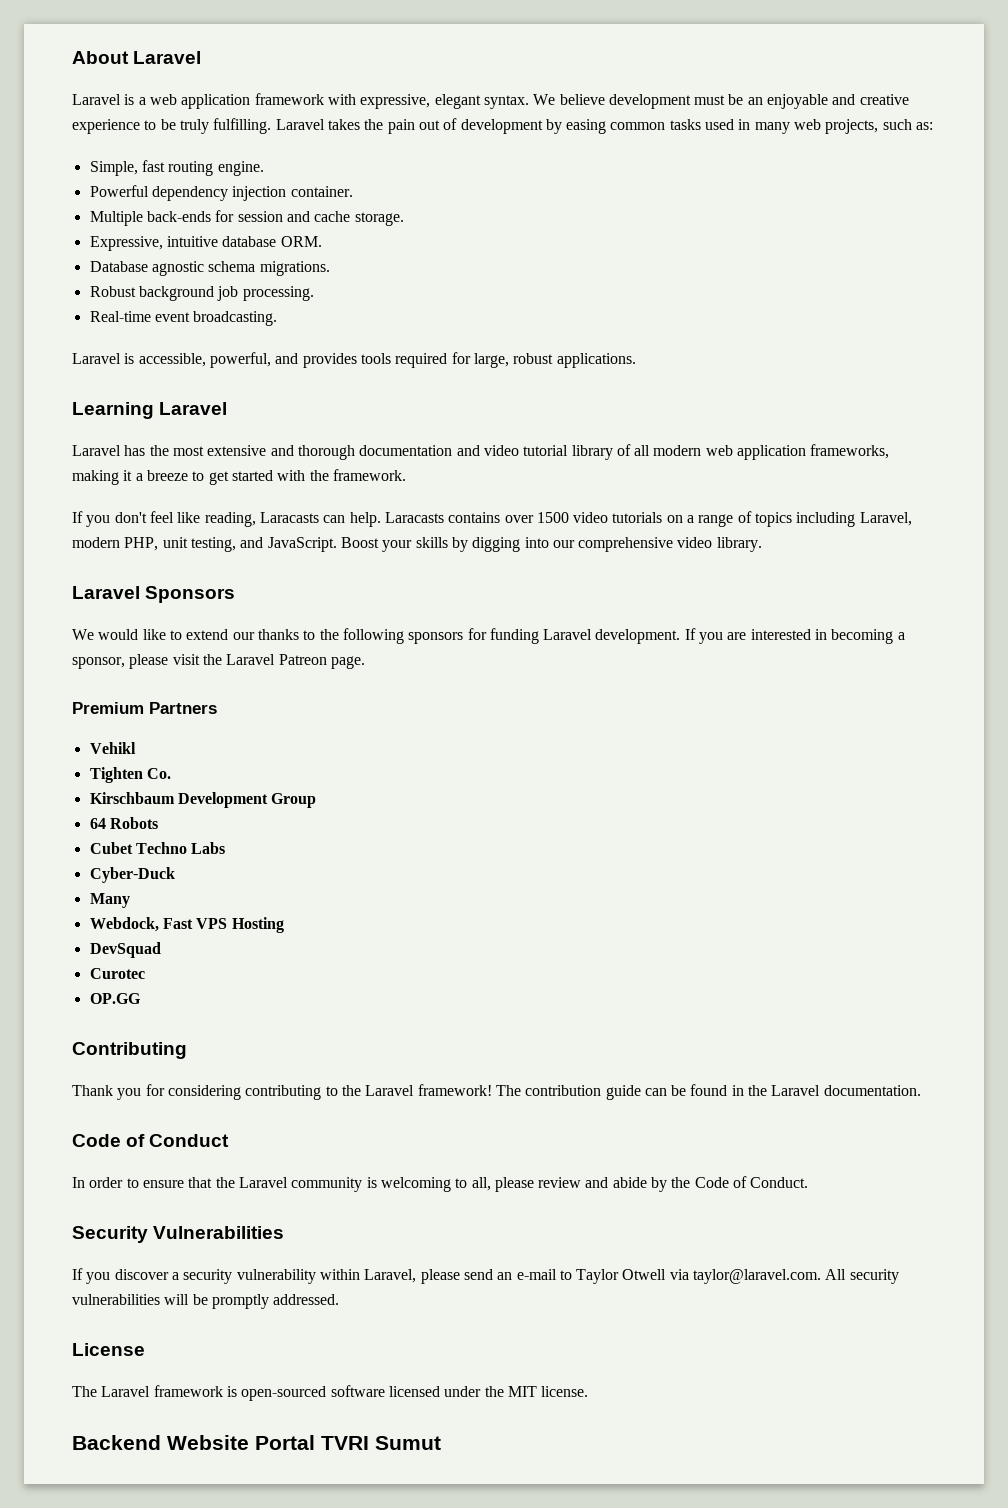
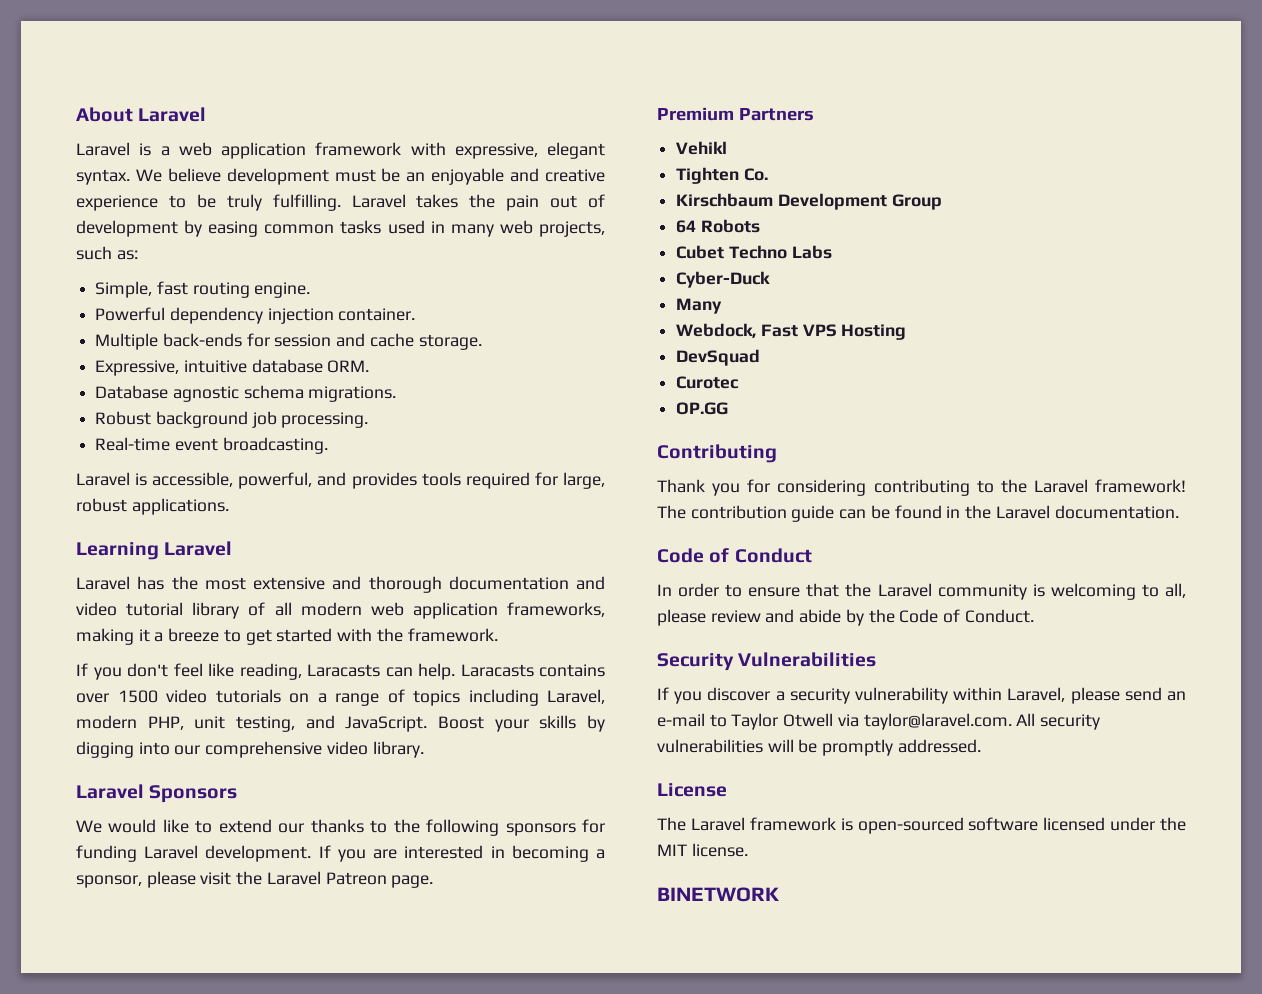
- Backend Website Portal TVRI Sumut
+ BINETWORK

